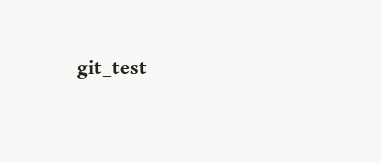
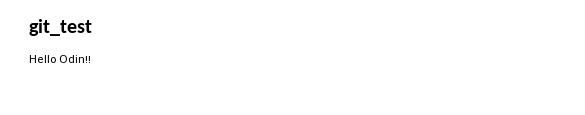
+ Hello Odin!!

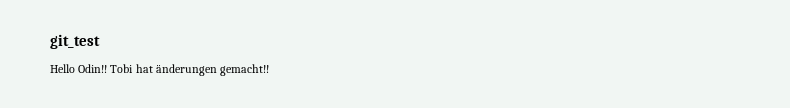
+ Tobi hat änderungen gemacht!!

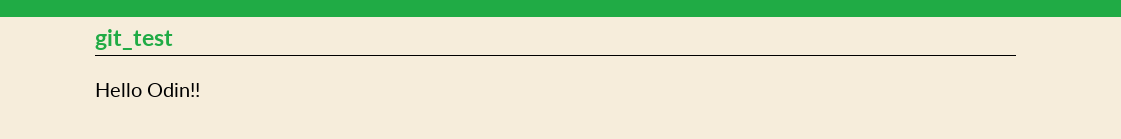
- Tobi hat änderungen gemacht!!

